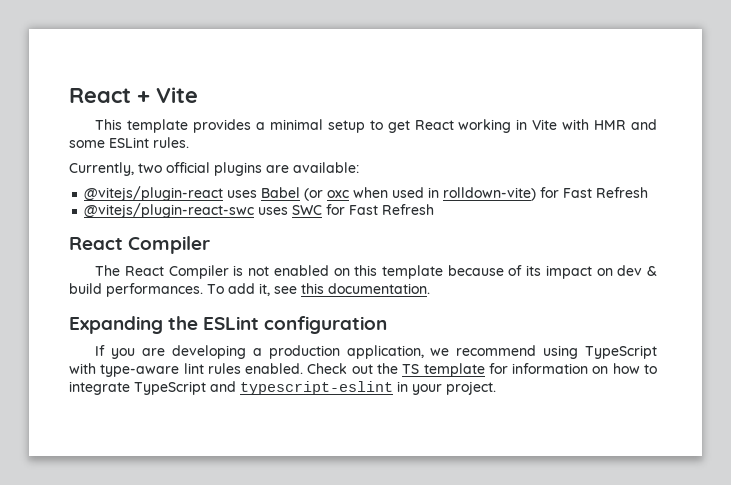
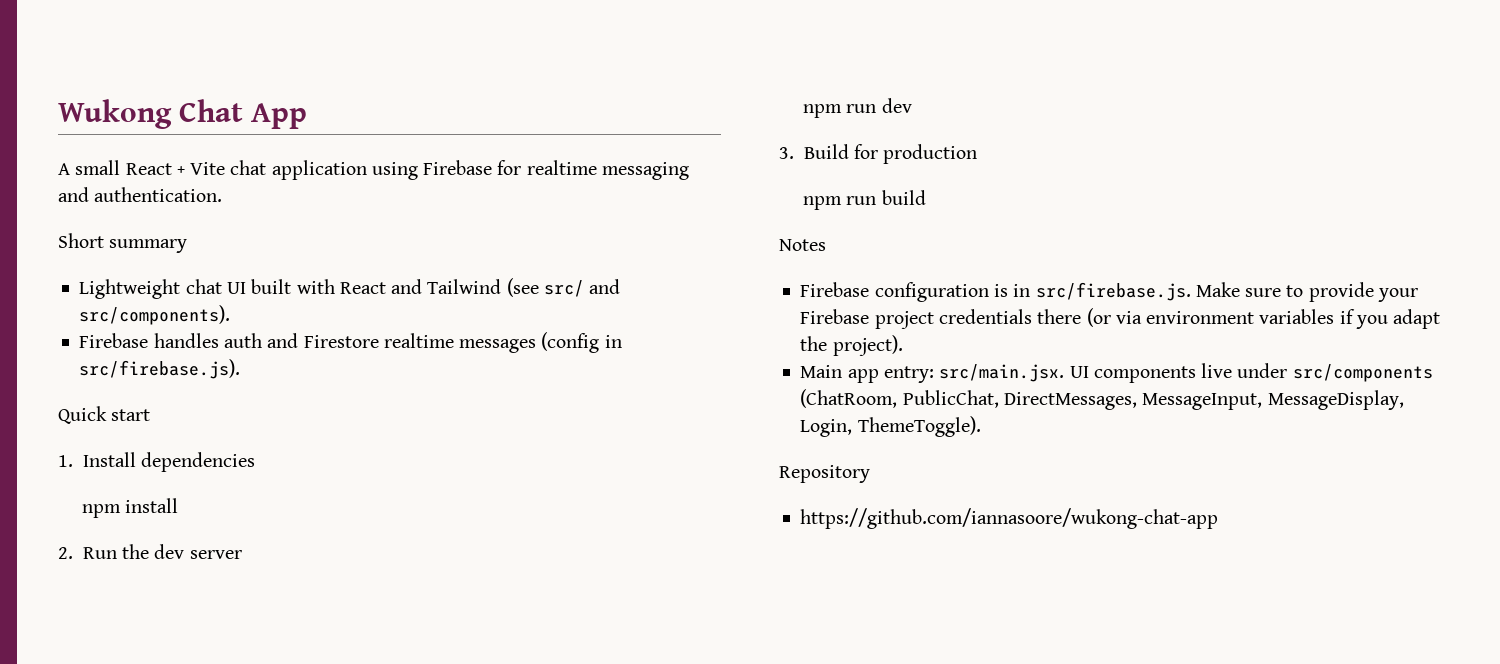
- React + Vite
- This template provides a minimal setup to get React working in Vite with HMR and some ESLint rules.
- Currently, two official plugins are available:
- @vitejs/plugin-react uses Babel (or oxc when used in rolldown-vite) for Fast Refresh
- @vitejs/plugin-react-swc uses SWC for Fast Refresh
- React Compiler
- The React Compiler is not enabled on this template because of its impact on dev & build performances. To add it, see this documentation.
- Expanding the ESLint configuration
- If you are developing a production application, we recommend using TypeScript with type-aware lint rules enabled. Check out the TS template for information on how to integrate TypeScript and typescript-eslint in your project.
+ Wukong Chat App
+ A small React + Vite chat application using Firebase for realtime messaging and authentication.
+ Short summary
+ Lightweight chat UI built with React and Tailwind (see src/ and src/components).
+ Firebase handles auth and Firestore realtime messages (config in src/firebase.js).
+ Quick start
+ 1. Install dependencies
+ npm install
+ 2. Run the dev server
+ npm run dev
+ 3. Build for production
+ npm run build
+ Notes
+ Firebase configuration is in src/firebase.js. Make sure to provide your Firebase project credentials there (or via environment variables if you adapt the project).
+ Main app entry: src/main.jsx. UI components live under src/components (ChatRoom, PublicChat, DirectMessages, MessageInput, MessageDisplay, Login, ThemeToggle).
+ Repository
+ https://github.com/iannasoore/wukong-chat-app

